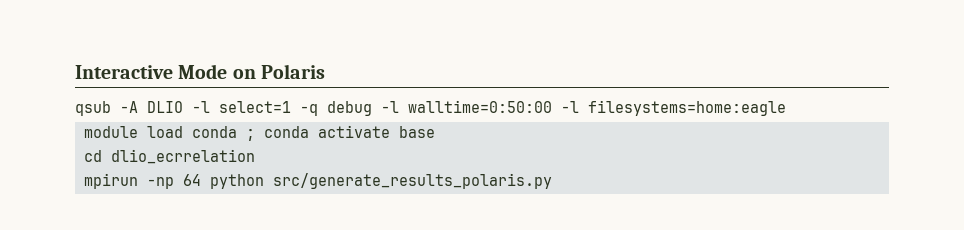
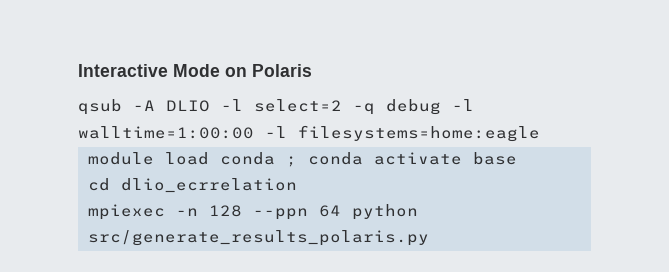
- qsub -A DLIO -l select=1 -q debug -l walltime=0:50:00 -l filesystems=home:eagle
+ qsub -A DLIO -l select=2 -q debug -l walltime=1:00:00 -l filesystems=home:eagle
- mpirun -np 64 python src/generate_results_polaris.py
+ mpiexec -n 128 --ppn 64 python src/generate_results_polaris.py

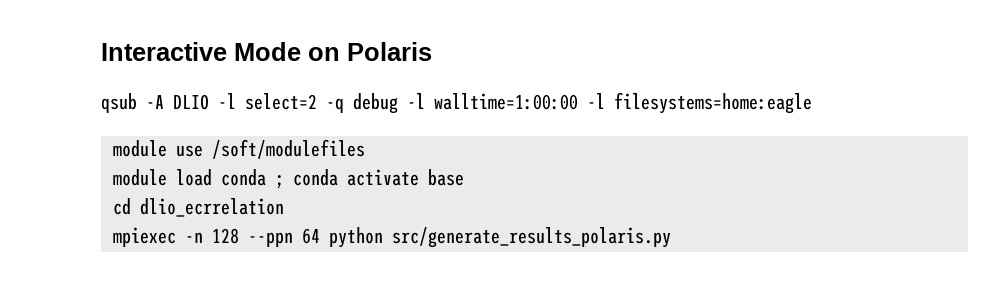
+ module use /soft/modulefiles

